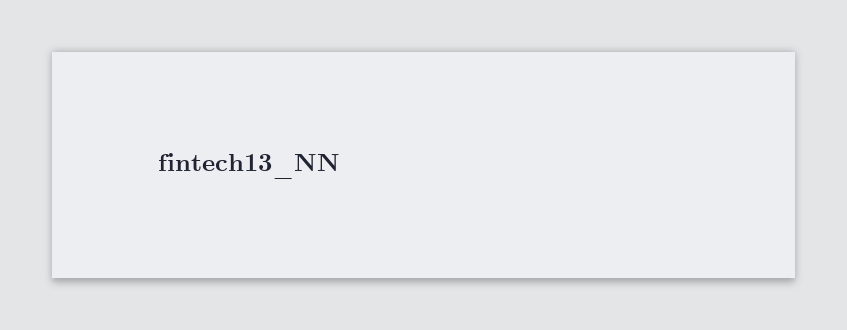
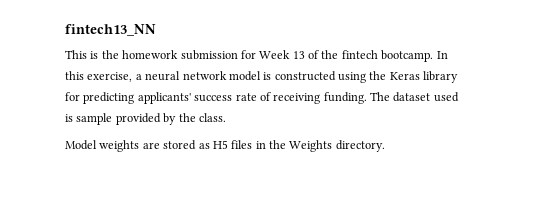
+ This is the homework submission for Week 13 of the fintech bootcamp. In this exercise, a neural network model is constructed using the Keras library for predicting applicants' success rate of receiving funding. The dataset used is sample provided by the class.
+ Model weights are stored as H5 files in the Weights directory.

